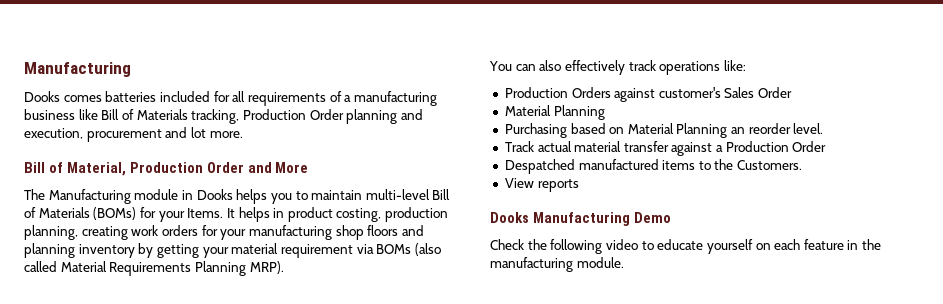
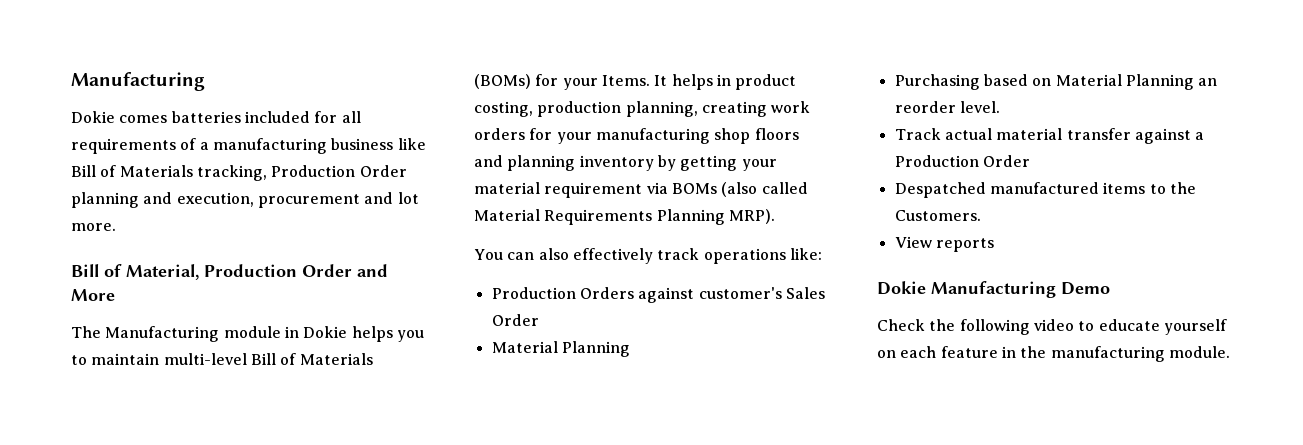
- Dooks comes batteries included for all requirements of a manufacturing business like Bill of Materials tracking, Production Order planning and execution, procurement and lot more.
+ Dokie comes batteries included for all requirements of a manufacturing business like Bill of Materials tracking, Production Order planning and execution, procurement and lot more.
- The Manufacturing module in Dooks helps you to maintain multi-level Bill of Materials (BOMs) for your Items.
+ The Manufacturing module in Dokie helps you to maintain multi-level Bill of Materials (BOMs) for your Items.
- Dooks Manufacturing Demo
+ Dokie Manufacturing Demo

